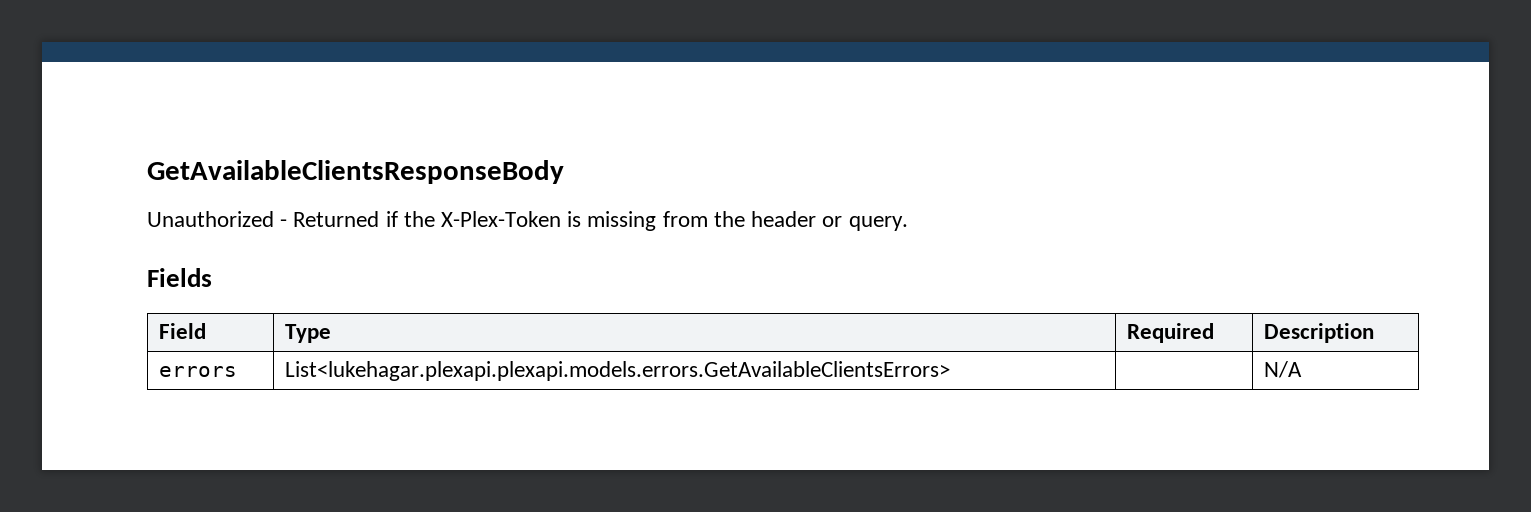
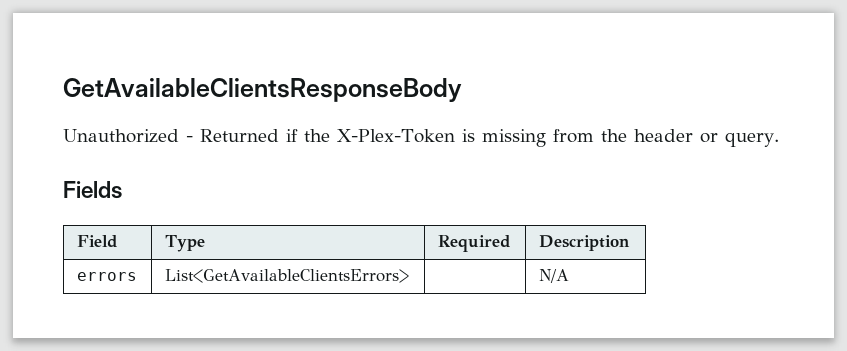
- errors | List<lukehagar.plexapi.plexapi.models.errors.GetAvailableClientsErrors> | | N/A
+ errors | List<GetAvailableClientsErrors> | | N/A

